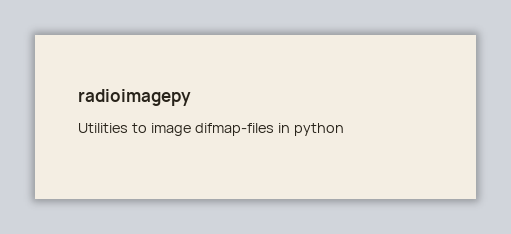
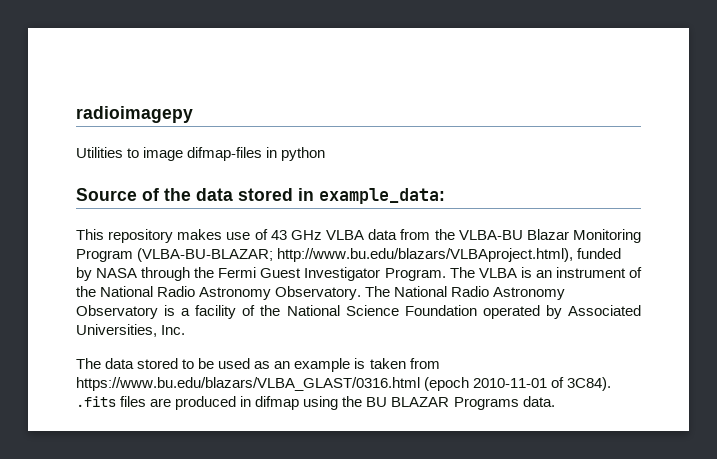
+ Source of the data stored in example_data:
+ This repository makes use of 43 GHz VLBA data from the VLBA-BU Blazar Monitoring Program (VLBA-BU-BLAZAR; http://www.bu.edu/blazars/VLBAproject.html), funded by NASA through the Fermi Guest Investigator Program. The VLBA is an instrument of the National Radio Astronomy Observatory. The National Radio Astronomy Observatory is a facility of the National Science Foundation operated by Associated Universities, Inc.
+ The data stored to be used as an example is taken from https://www.bu.edu/blazars/VLBA_GLAST/0316.html (epoch 2010-11-01 of 3C84). .fits files are produced in difmap using the BU BLAZAR Programs data.

